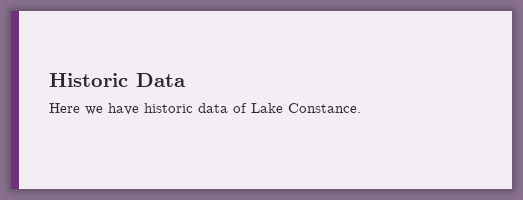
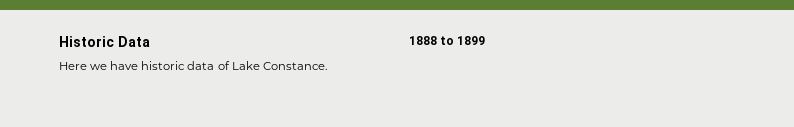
+ 1888 to 1899

